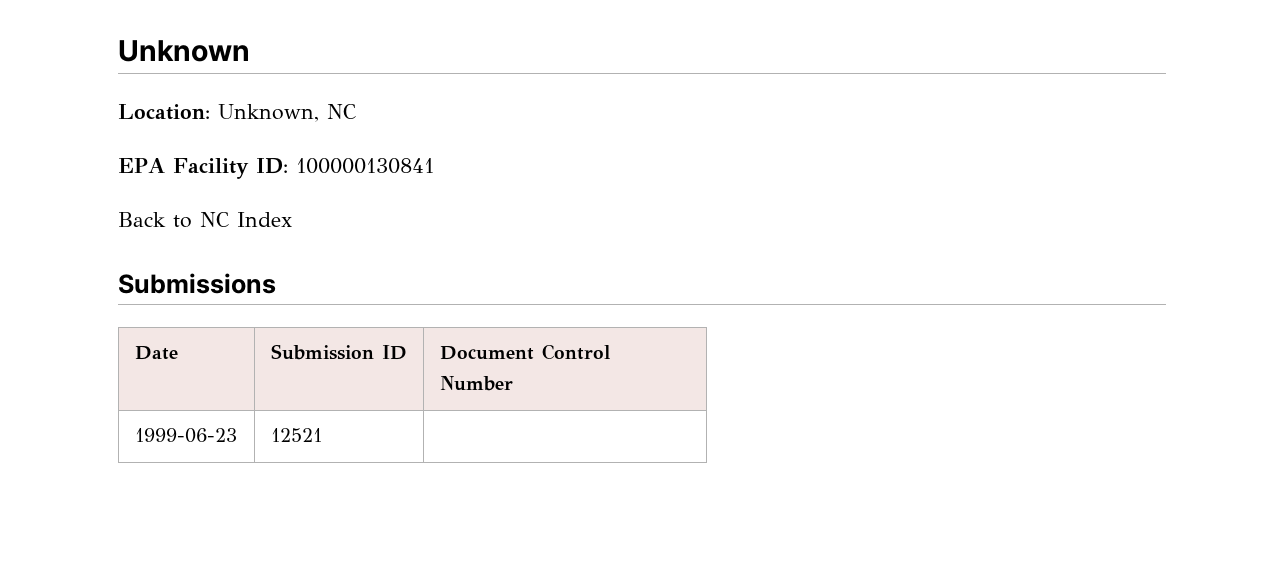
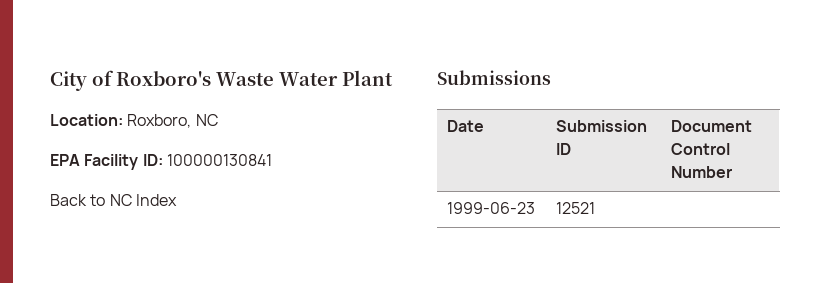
- Unknown
+ City of Roxboro's Waste Water Plant
- Location: Unknown, NC
+ Location: Roxboro, NC

